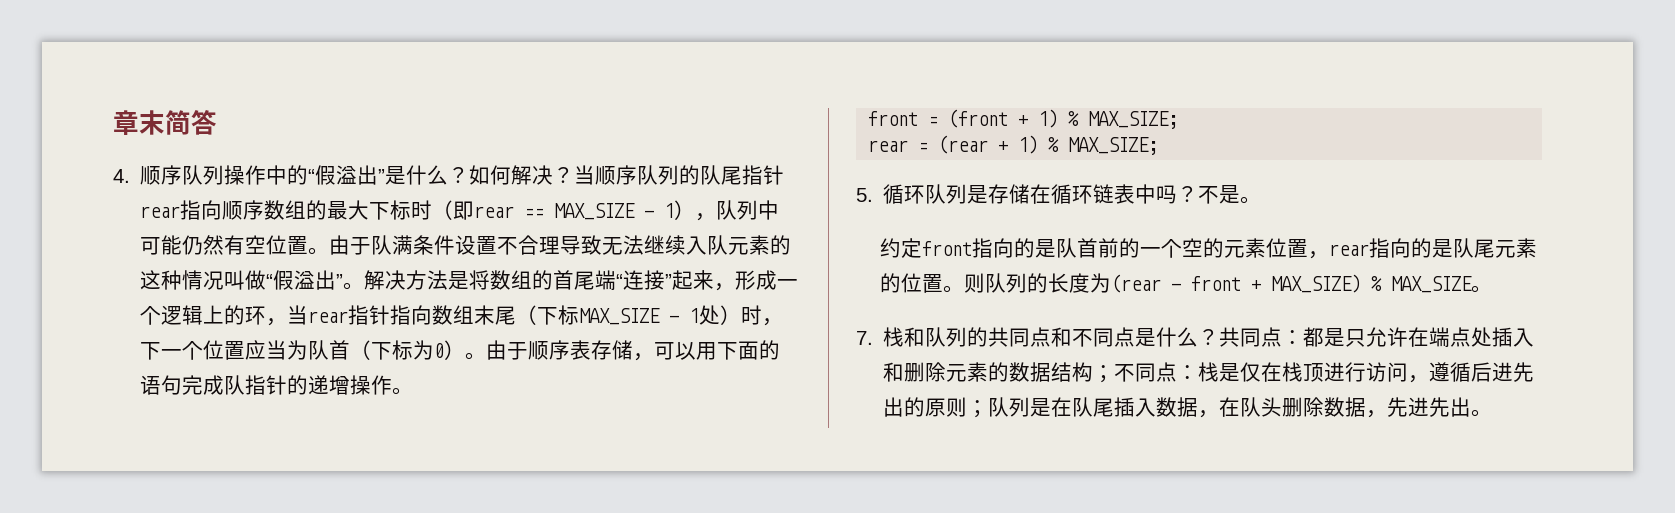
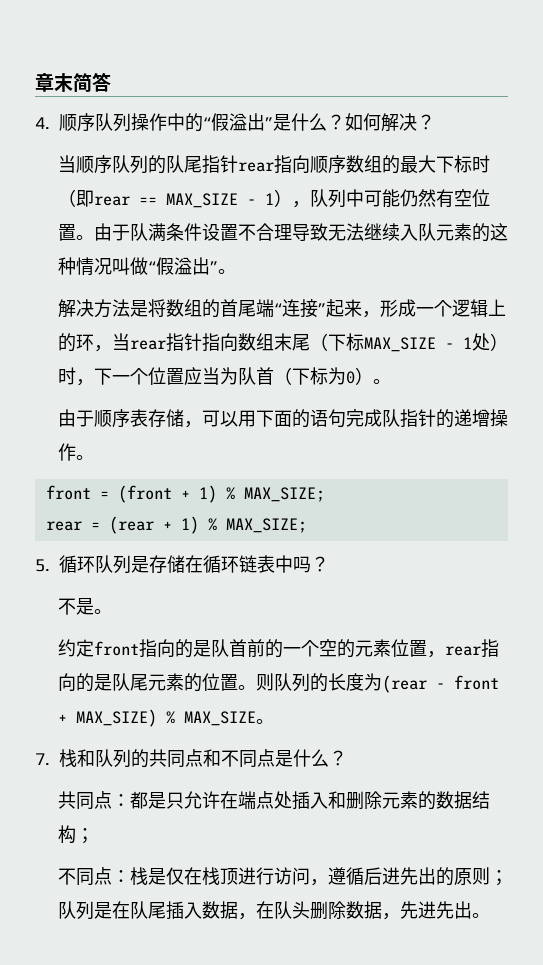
- 如何解决？当顺序队列的队尾指针rear指向顺序数组的最大下标时（即rear == MAX_SIZE - 1），队列中可能仍然有空位置。
+ 如何解决？
+ 当顺序队列的队尾指针rear指向顺序数组的最大下标时（即rear == MAX_SIZE - 1），队列中可能仍然有空位置。
- 由于队满条件设置不合理导致无法继续入队元素的这种情况叫做“假溢出”。解决方法是将数组的首尾端“连接”起来，形成一个逻辑上的环，当rear指针指向数组末尾（下标MAX_SIZE - 1处）时，下一个位置应当为队首（下标为0）。由于顺序表存储，可以用下面的语句完成队指针的递增操作。
+ 由于队满条件设置不合理导致无法继续入队元素的这种情况叫做“假溢出”。
+ 解决方法是将数组的首尾端“连接”起来，形成一个逻辑上的环，当rear指针指向数组末尾（下标MAX_SIZE - 1处）时，下一个位置应当为队首（下标为0）。
+ 由于顺序表存储，可以用下面的语句完成队指针的递增操作。
- 5.循环队列是存储在循环链表中吗？不是。
+ 5.循环队列是存储在循环链表中吗？
+ 不是。
- 7.栈和队列的共同点和不同点是什么？共同点：都是只允许在端点处插入和删除元素的数据结构；不同点：栈是仅在栈顶进行访问，遵循后进先出的原则；队列是在队尾插入数据，在队头删除数据，先进先出。
+ 7.栈和队列的共同点和不同点是什么？
+ 共同点：都是只允许在端点处插入和删除元素的数据结构；
+ 不同点：栈是仅在栈顶进行访问，遵循后进先出的原则；队列是在队尾插入数据，在队头删除数据，先进先出。

